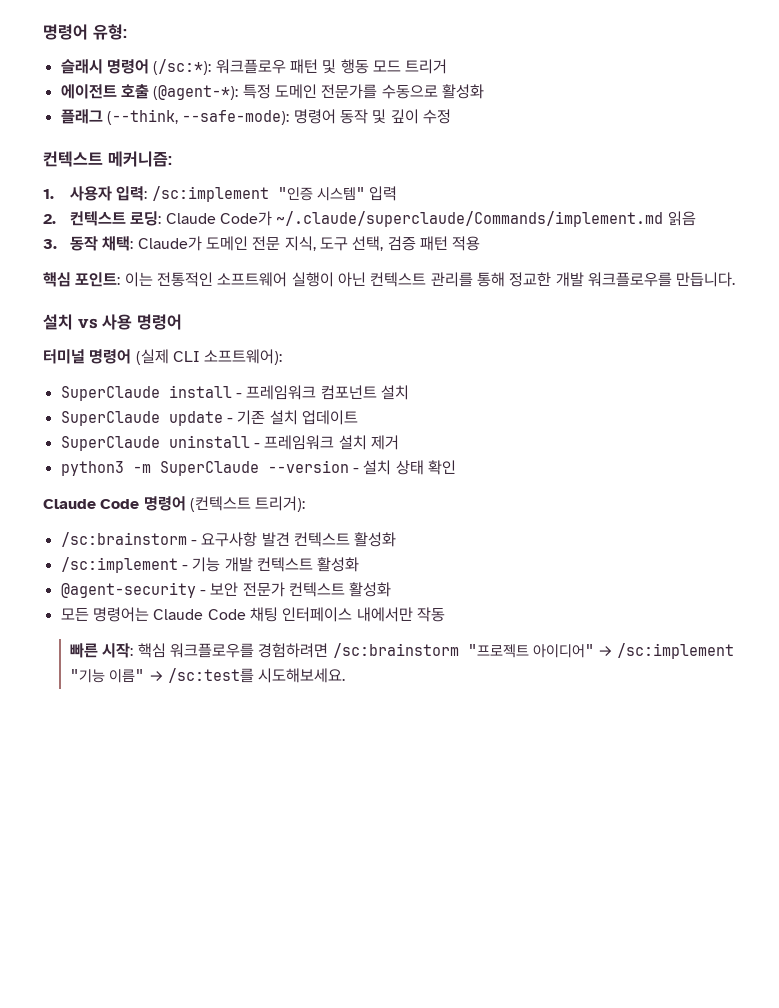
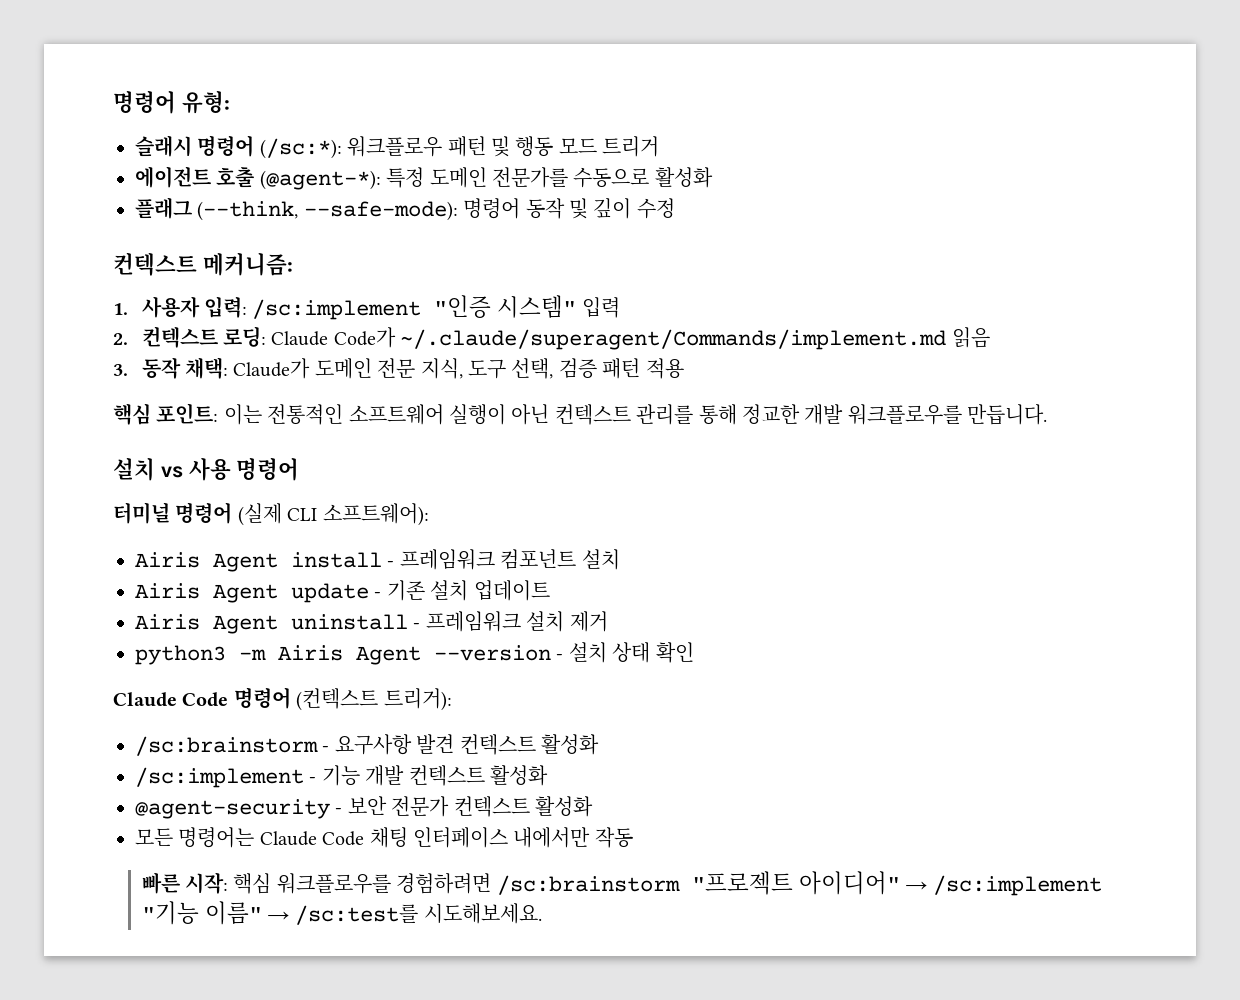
- 2. 컨텍스트 로딩: Claude Code가 ~/.claude/superclaude/Commands/implement.md 읽음
+ 2. 컨텍스트 로딩: Claude Code가 ~/.claude/superagent/Commands/implement.md 읽음
- SuperClaude install - 프레임워크 컴포넌트 설치
+ Airis Agent install - 프레임워크 컴포넌트 설치
- SuperClaude update - 기존 설치 업데이트
+ Airis Agent update - 기존 설치 업데이트
- SuperClaude uninstall - 프레임워크 설치 제거
+ Airis Agent uninstall - 프레임워크 설치 제거
- python3 -m SuperClaude --version - 설치 상태 확인
+ python3 -m Airis Agent --version - 설치 상태 확인

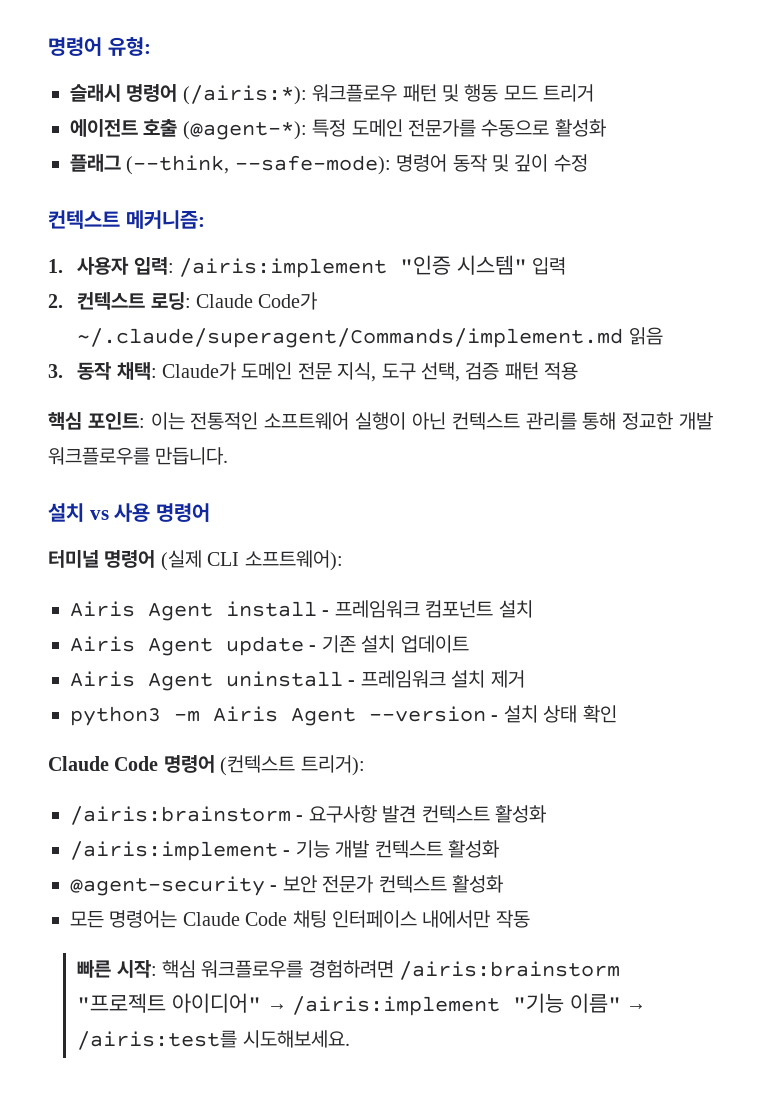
- 슬래시 명령어 (/sc:*): 워크플로우 패턴 및 행동 모드 트리거
+ 슬래시 명령어 (/airis:*): 워크플로우 패턴 및 행동 모드 트리거
- 1. 사용자 입력: /sc:implement "인증 시스템" 입력
+ 1. 사용자 입력: /airis:implement "인증 시스템" 입력
- /sc:brainstorm - 요구사항 발견 컨텍스트 활성화
+ /airis:brainstorm - 요구사항 발견 컨텍스트 활성화
- /sc:implement - 기능 개발 컨텍스트 활성화
+ /airis:implement - 기능 개발 컨텍스트 활성화
- 빠른 시작: 핵심 워크플로우를 경험하려면 /sc:brainstorm "프로젝트 아이디어" → /sc:implement "기능 이름" → /sc:test를 시도해보세요.
+ 빠른 시작: 핵심 워크플로우를 경험하려면 /airis:brainstorm "프로젝트 아이디어" → /airis:implement "기능 이름" → /airis:test를 시도해보세요.

